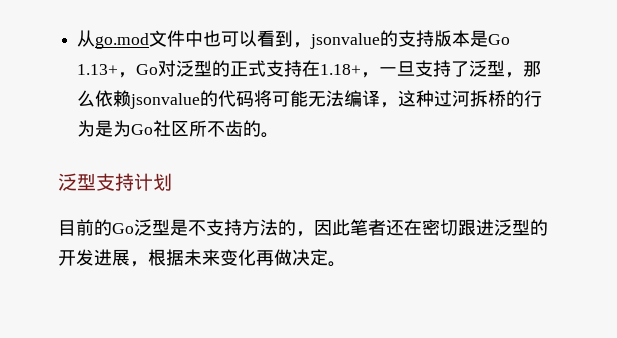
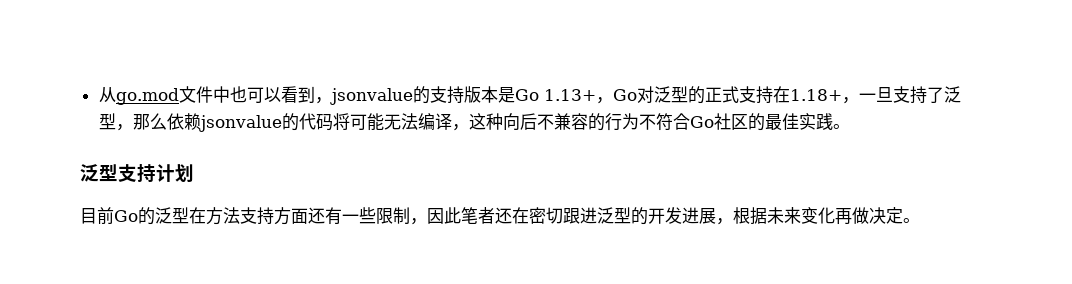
- 从go.mod文件中也可以看到，jsonvalue的支持版本是Go 1.13+，Go对泛型的正式支持在1.18+，一旦支持了泛型，那么依赖jsonvalue的代码将可能无法编译，这种过河拆桥的行为是为Go社区所不齿的。
+ 从go.mod文件中也可以看到，jsonvalue的支持版本是Go 1.13+，Go对泛型的正式支持在1.18+，一旦支持了泛型，那么依赖jsonvalue的代码将可能无法编译，这种向后不兼容的行为不符合Go社区的最佳实践。
- 目前的Go泛型是不支持方法的，因此笔者还在密切跟进泛型的开发进展，根据未来变化再做决定。
+ 目前Go的泛型在方法支持方面还有一些限制，因此笔者还在密切跟进泛型的开发进展，根据未来变化再做决定。

